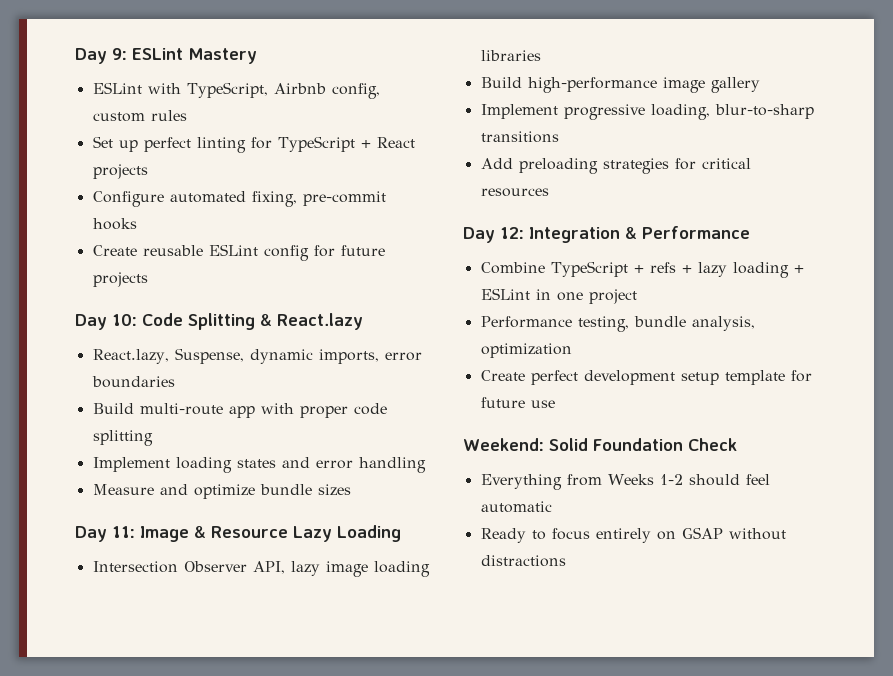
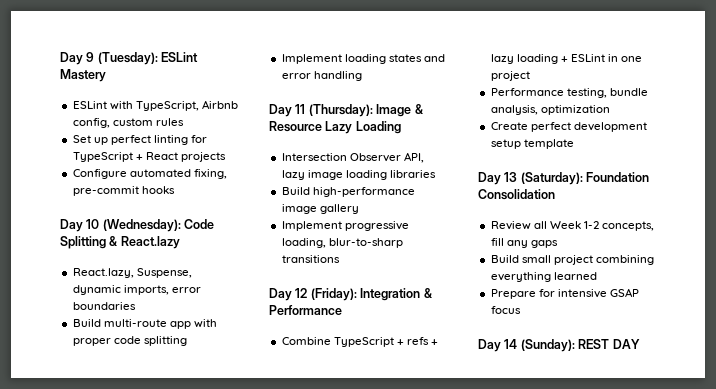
- Day 9: ESLint Mastery
+ Day 9 (Tuesday): ESLint Mastery
- Create reusable ESLint config for future projects
- Day 10: Code Splitting & React.lazy
+ Day 10 (Wednesday): Code Splitting & React.lazy
- Measure and optimize bundle sizes
- Day 11: Image & Resource Lazy Loading
+ Day 11 (Thursday): Image & Resource Lazy Loading
- Add preloading strategies for critical resources
- Day 12: Integration & Performance
+ Day 12 (Friday): Integration & Performance
- Create perfect development setup template for future use
- Weekend: Solid Foundation Check
- Everything from Weeks 1-2 should feel automatic
- Ready to focus entirely on GSAP without distractions
+ Create perfect development setup template
+ Day 13 (Saturday): Foundation Consolidation
+ Review all Week 1-2 concepts, fill any gaps
+ Build small project combining everything learned
+ Prepare for intensive GSAP focus
+ Day 14 (Sunday): REST DAY

